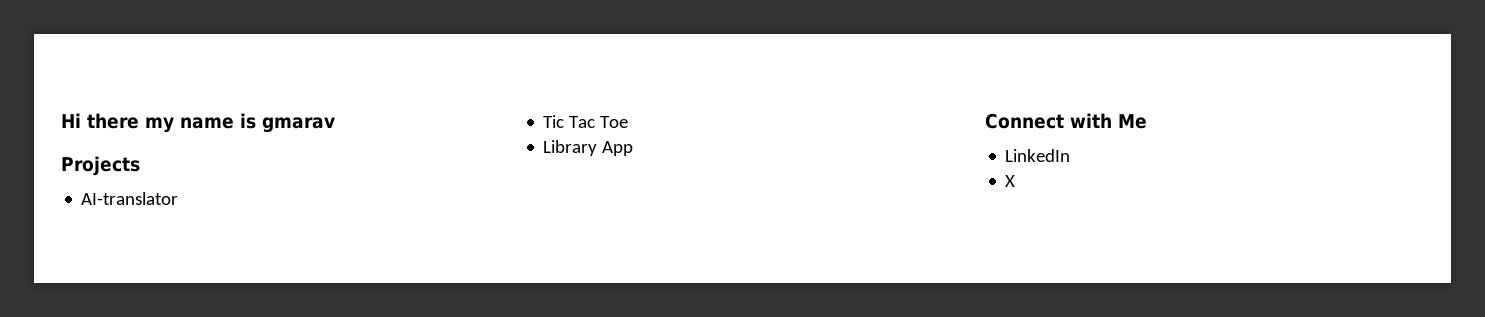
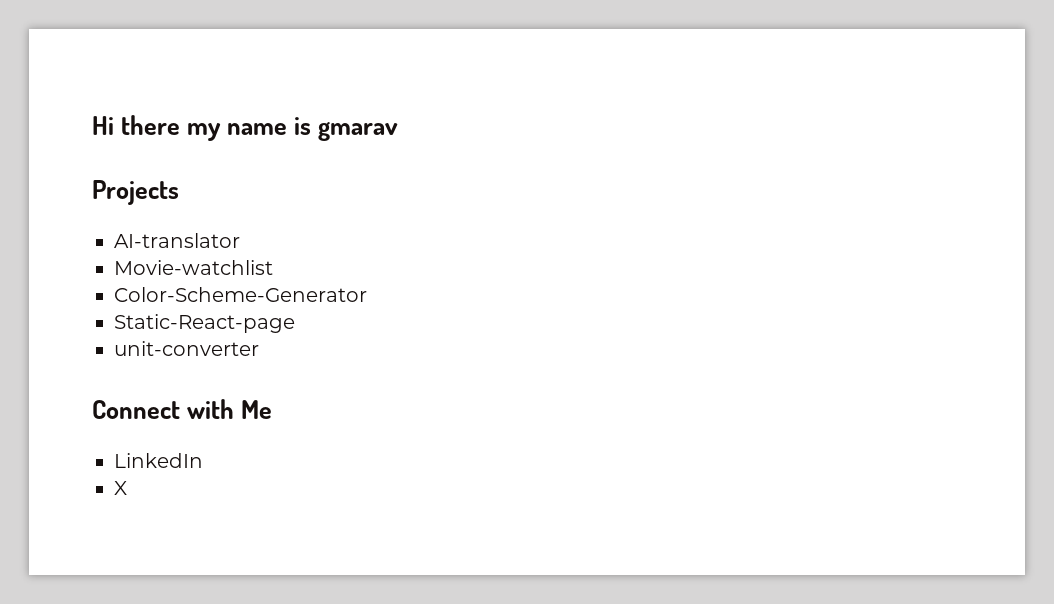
- Tic Tac Toe
- Library App
+ Movie-watchlist
+ Color-Scheme-Generator
+ Static-React-page
+ unit-converter

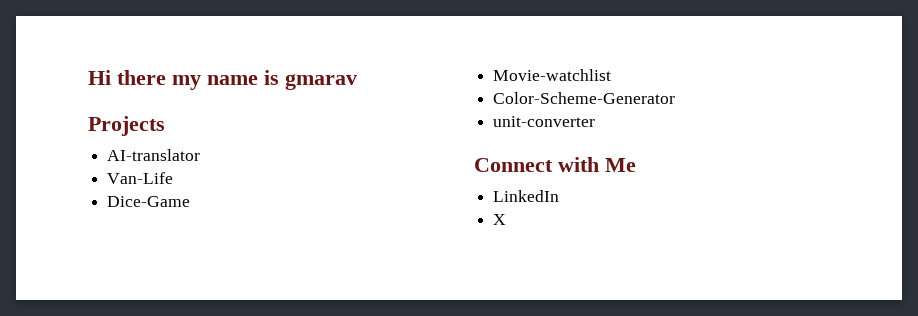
+ Van-Life
+ Dice-Game
- Static-React-page

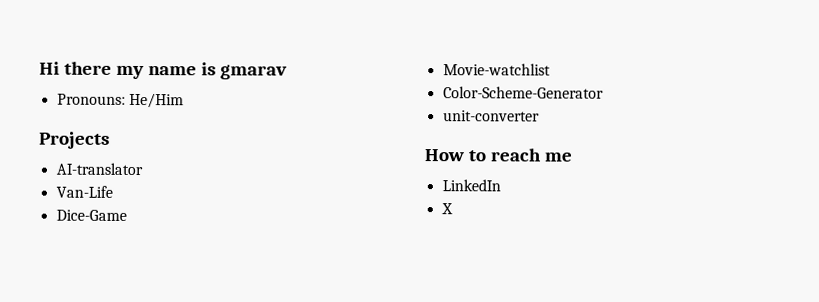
+ Pronouns: He/Him
- Connect with Me
+ How to reach me

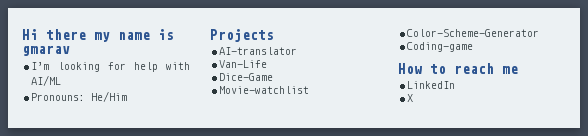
+ I’m looking for help with AI/ML
- unit-converter
+ Coding-game

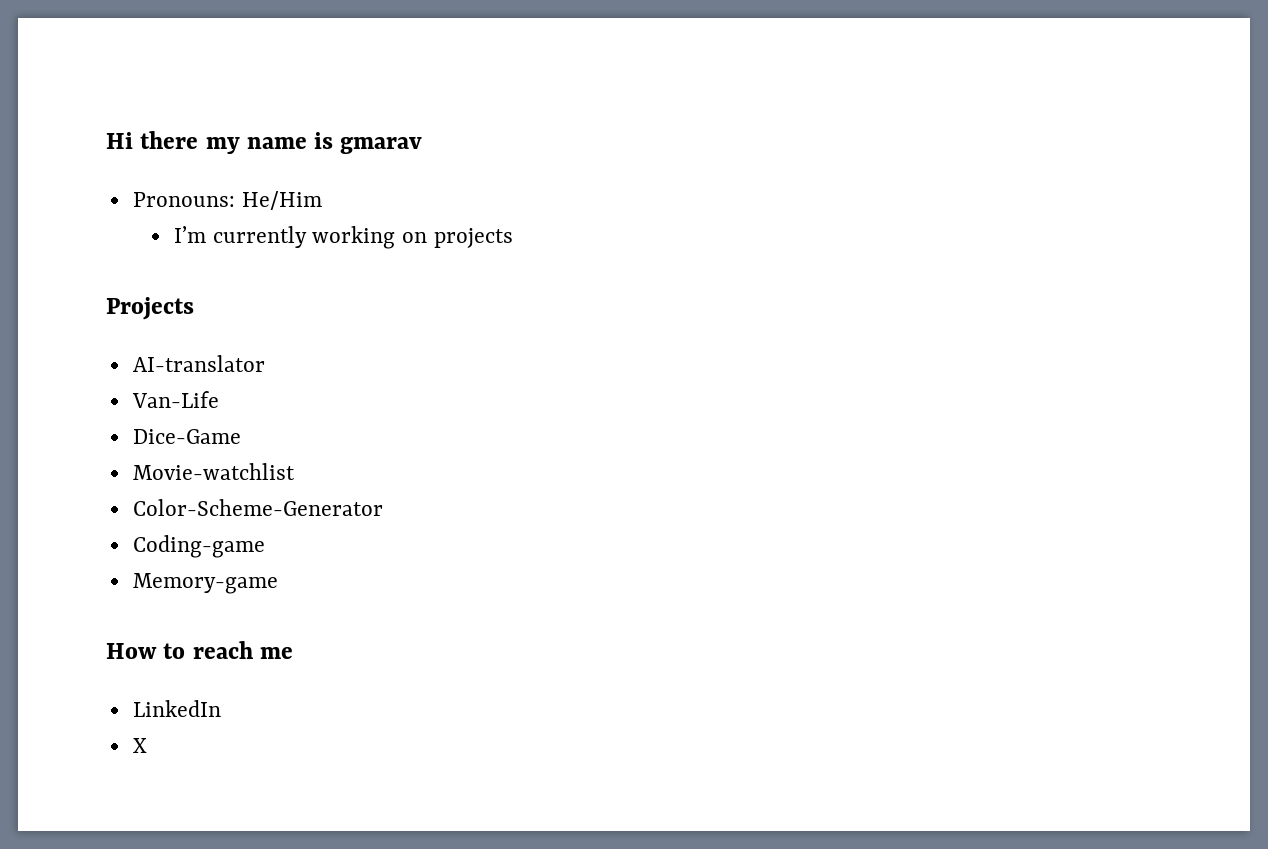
- I’m looking for help with AI/ML
  Pronouns: He/Him
+ I’m currently working on projects
+ Memory-game

